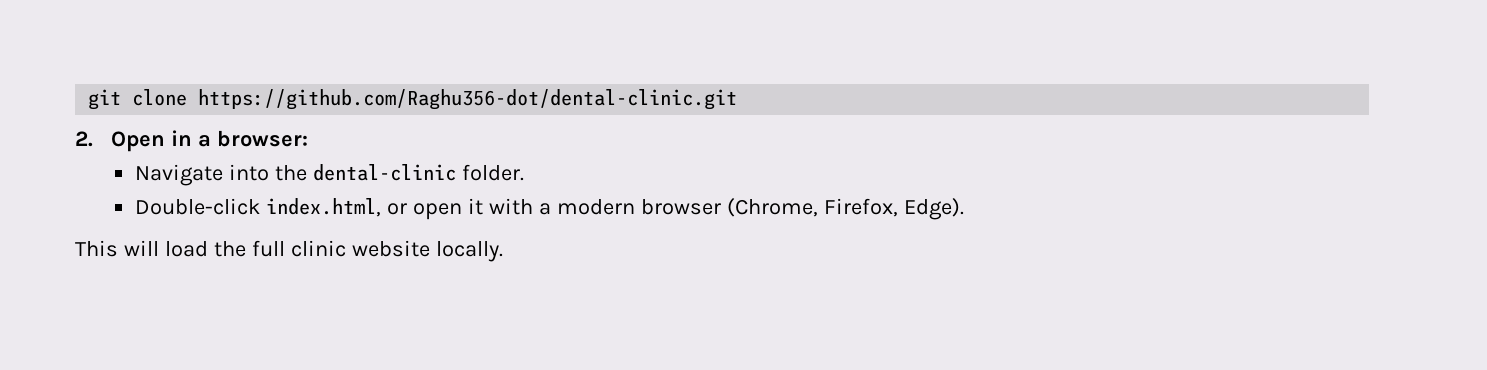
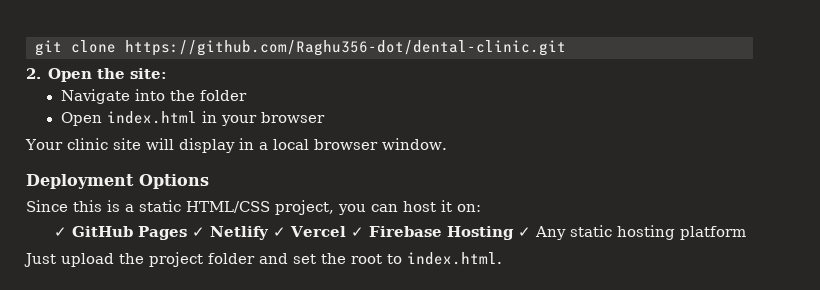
- 2. Open in a browser:
+ 2. Open the site:
- Navigate into the dental-clinic folder.
- Double-click index.html, or open it with a modern browser (Chrome, Firefox, Edge).
- This will load the full clinic website locally.
+ Navigate into the folder
+ Open index.html in your browser
+ Your clinic site will display in a local browser window.
+ Deployment Options
+ Since this is a static HTML/CSS project, you can host it on:
+ ✓ GitHub Pages ✓ Netlify ✓ Vercel ✓ Firebase Hosting ✓ Any static hosting platform
+ Just upload the project folder and set the root to index.html.

